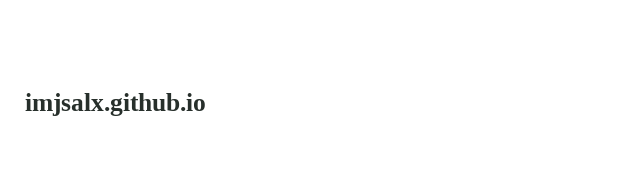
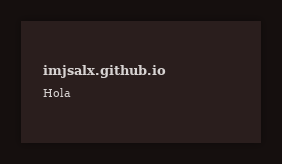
+ Hola

